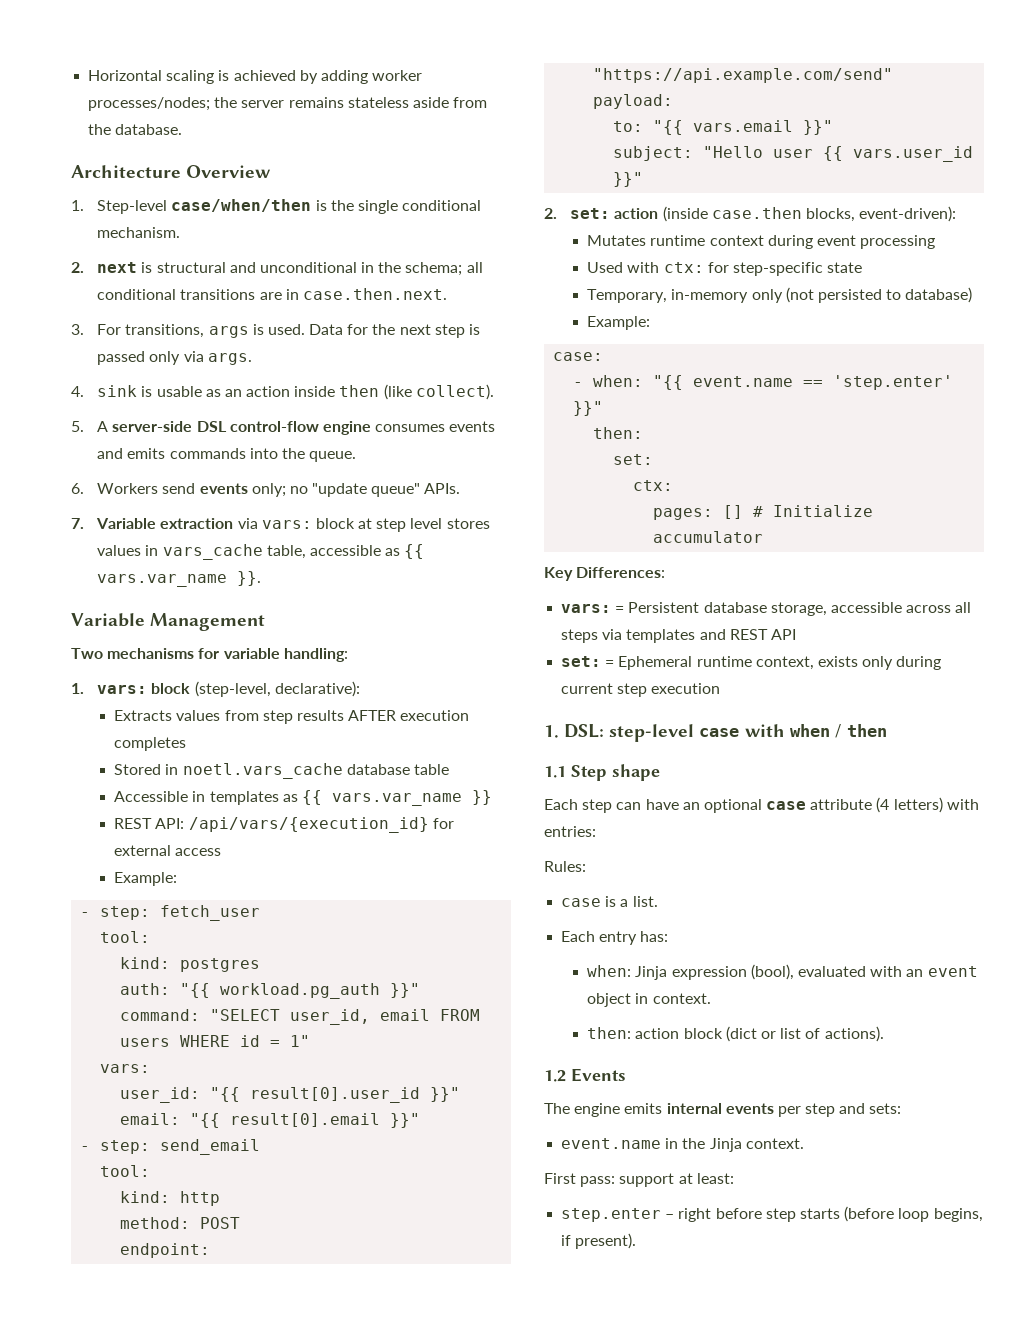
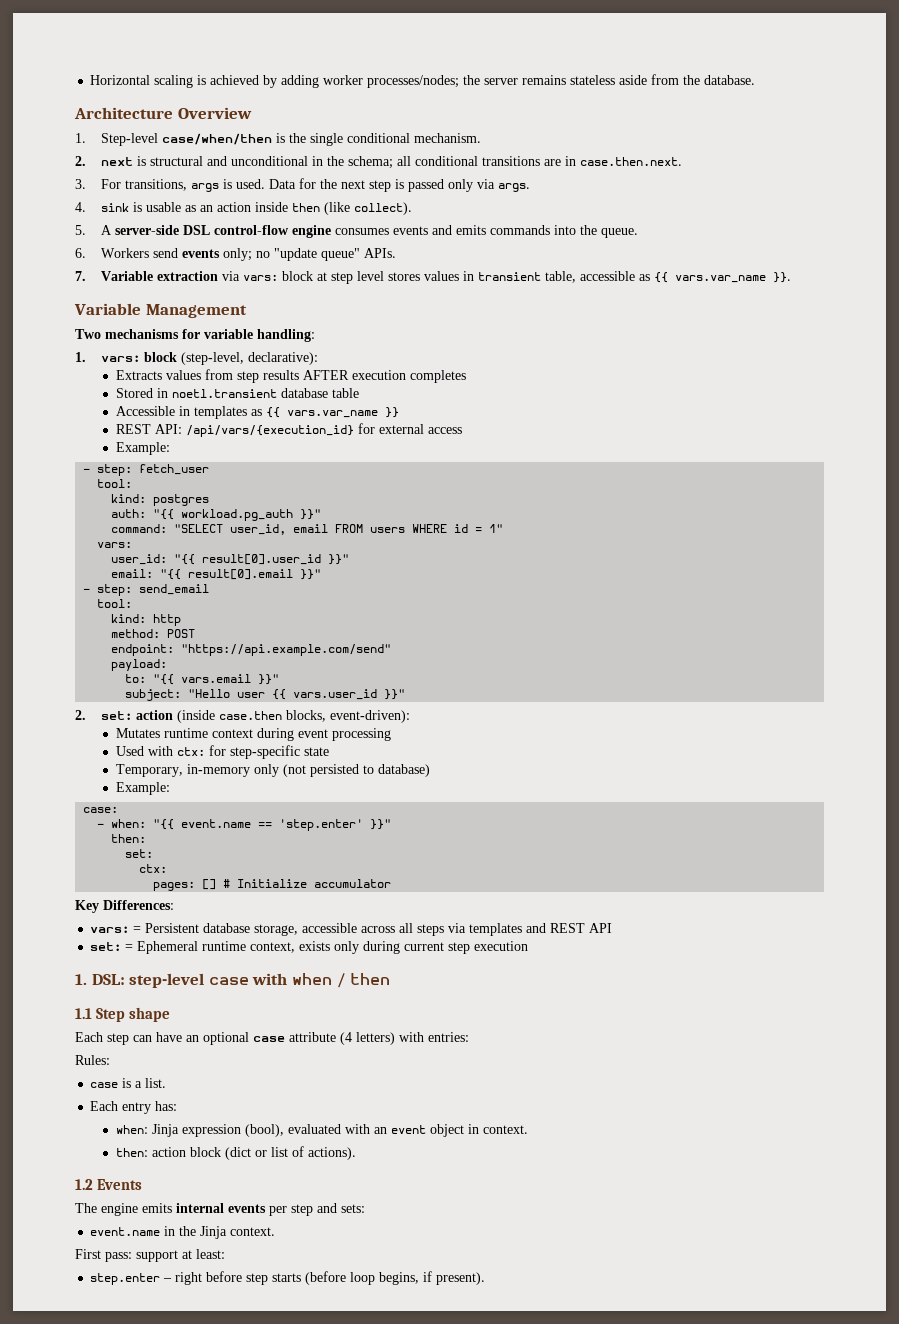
- 7. Variable extraction via vars: block at step level stores values in vars_cache table, accessible as {{ vars.var_name }}.
+ 7. Variable extraction via vars: block at step level stores values in transient table, accessible as {{ vars.var_name }}.
- Stored in noetl.vars_cache database table
+ Stored in noetl.transient database table

